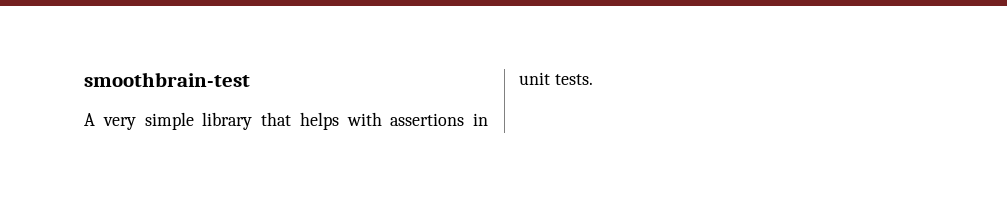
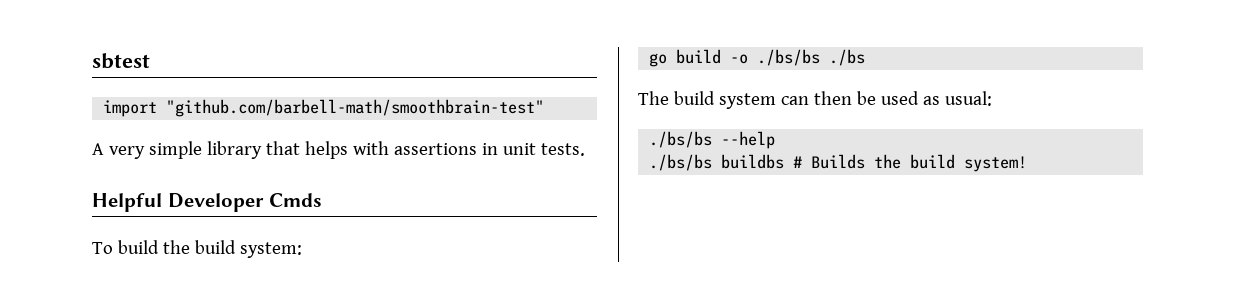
- smoothbrain-test
+ sbtest
+ import "github.com/barbell-math/smoothbrain-test"
+ Helpful Developer Cmds
+ To build the build system:
+ go build -o ./bs/bs ./bs
+ The build system can then be used as usual:
+ ./bs/bs --help
+ ./bs/bs buildbs # Builds the build system!

